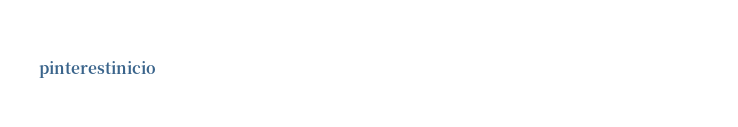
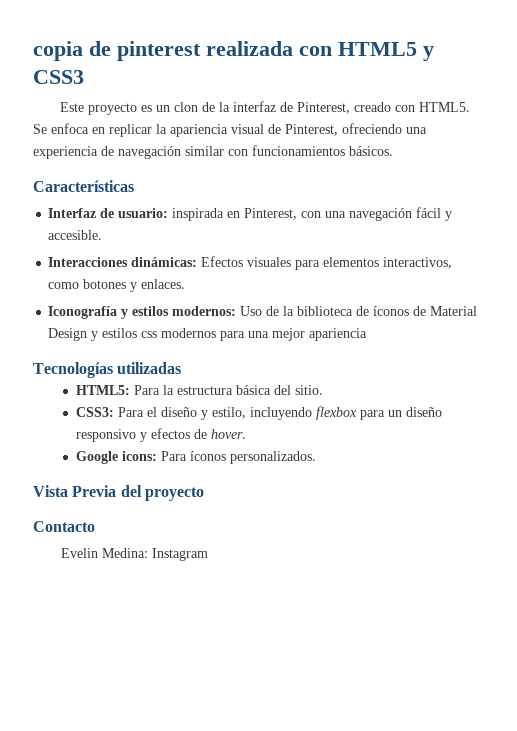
- pinterestinicio
+ copia de pinterest realizada con HTML5 y CSS3
+ Este proyecto es un clon de la interfaz de Pinterest, creado con HTML5. Se enfoca en replicar la apariencia visual de Pinterest, ofreciendo una experiencia de navegación similar con funcionamientos básicos.
+ Características
+ Interfaz de usuario: inspirada en Pinterest, con una navegación fácil y accesible.
+ Interacciones dinámicas: Efectos visuales para elementos interactivos, como botones y enlaces.
+ Iconografía y estilos modernos: Uso de la biblioteca de íconos de Material Design y estilos css modernos para una mejor apariencia
+ Tecnologías utilizadas
+ HTML5: Para la estructura básica del sitio.
+ CSS3: Para el diseño y estilo, incluyendo flexbox para un diseño responsivo y efectos de hover.
+ Google icons: Para íconos personalizados.
+ Vista Previa del proyecto
+ Contacto
+ Evelin Medina: Instagram

